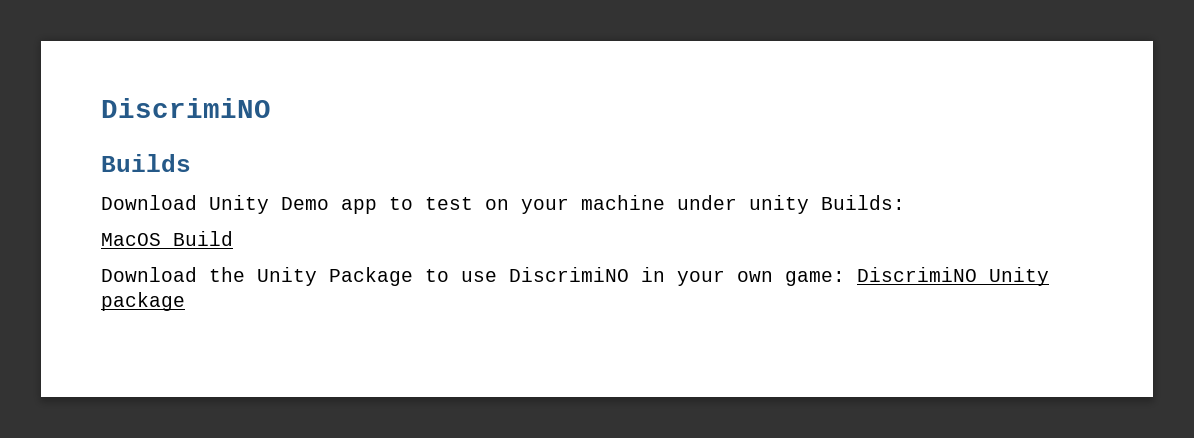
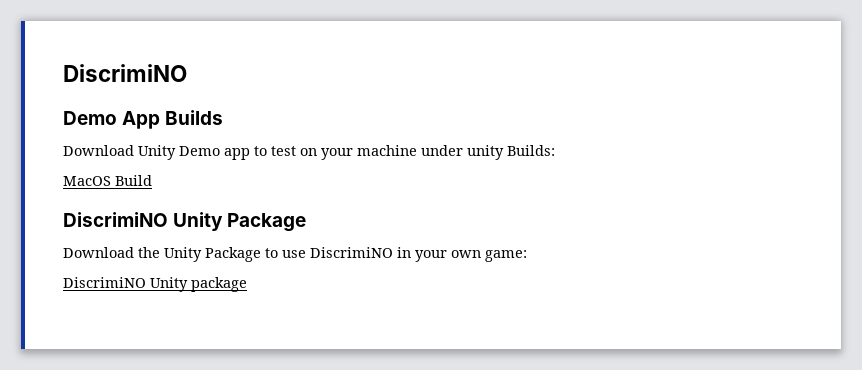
- Builds
+ Demo App Builds
+ DiscrimiNO Unity Package
- Download the Unity Package to use DiscrimiNO in your own game: DiscrimiNO Unity package
+ Download the Unity Package to use DiscrimiNO in your own game:
+ DiscrimiNO Unity package

